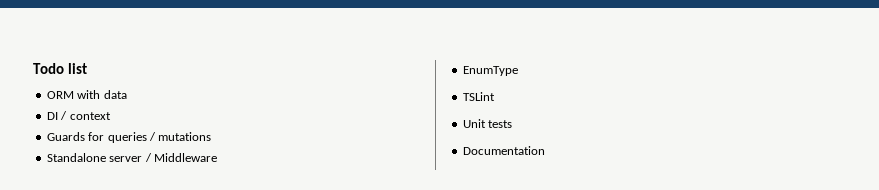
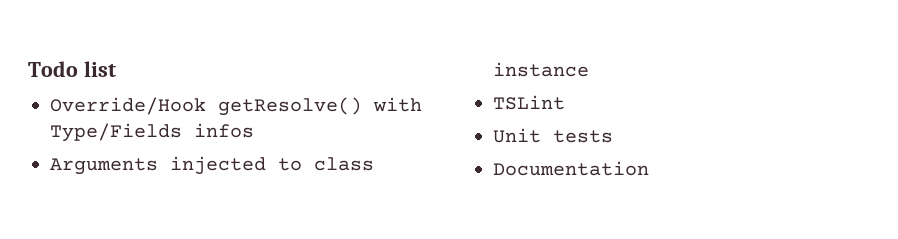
- ORM with data
- DI / context
- Guards for queries / mutations
- Standalone server / Middleware
- EnumType
+ Override/Hook getResolve() with Type/Fields infos
+ Arguments injected to class instance

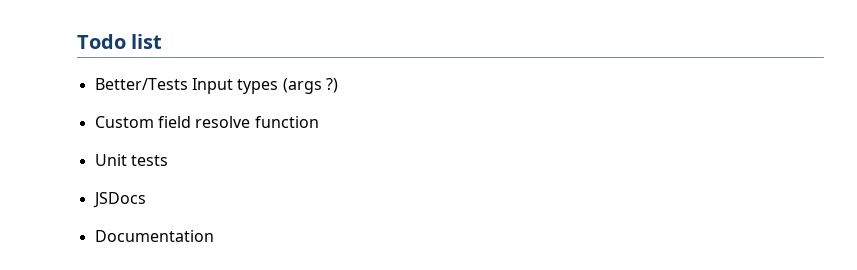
- Override/Hook getResolve() with Type/Fields infos
- Arguments injected to class instance
- TSLint
+ Better/Tests Input types (args ?)
+ Custom field resolve function
+ JSDocs

